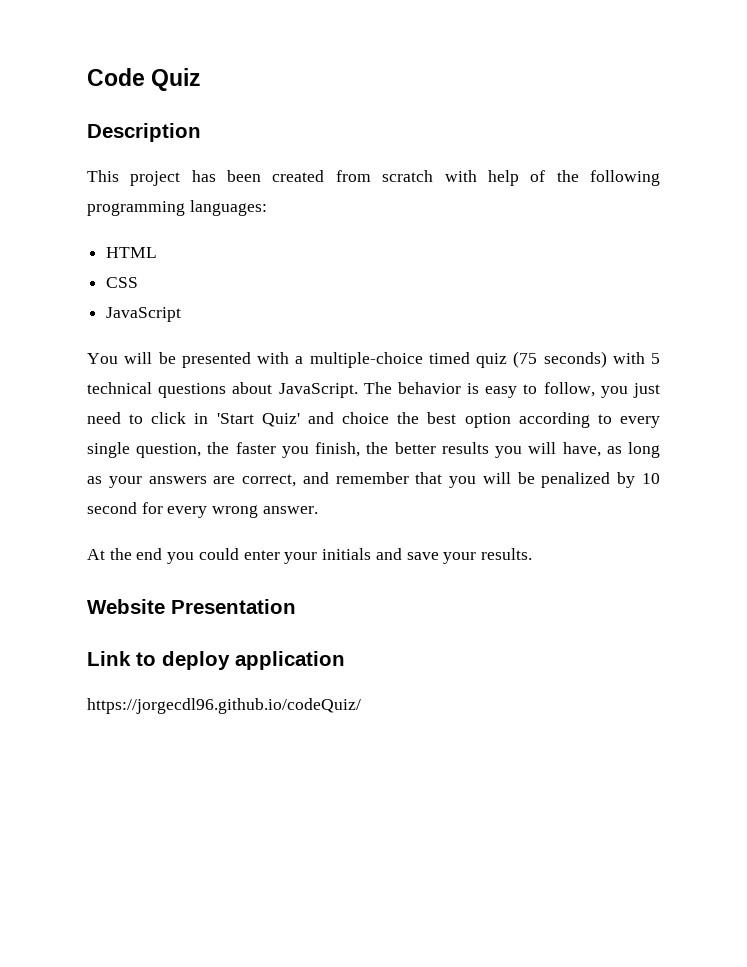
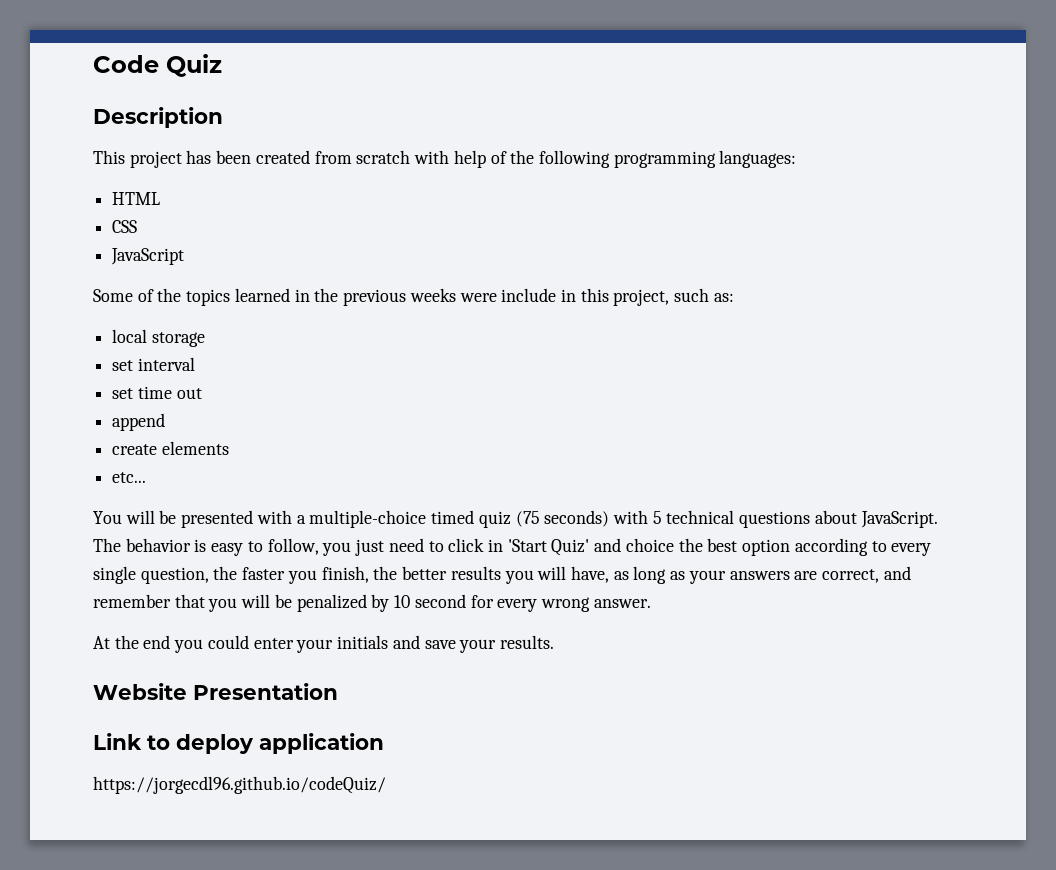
+ Some of the topics learned in the previous weeks were include in this project, such as:
+ local storage
+ set interval
+ set time out
+ append
+ create elements
+ etc...

